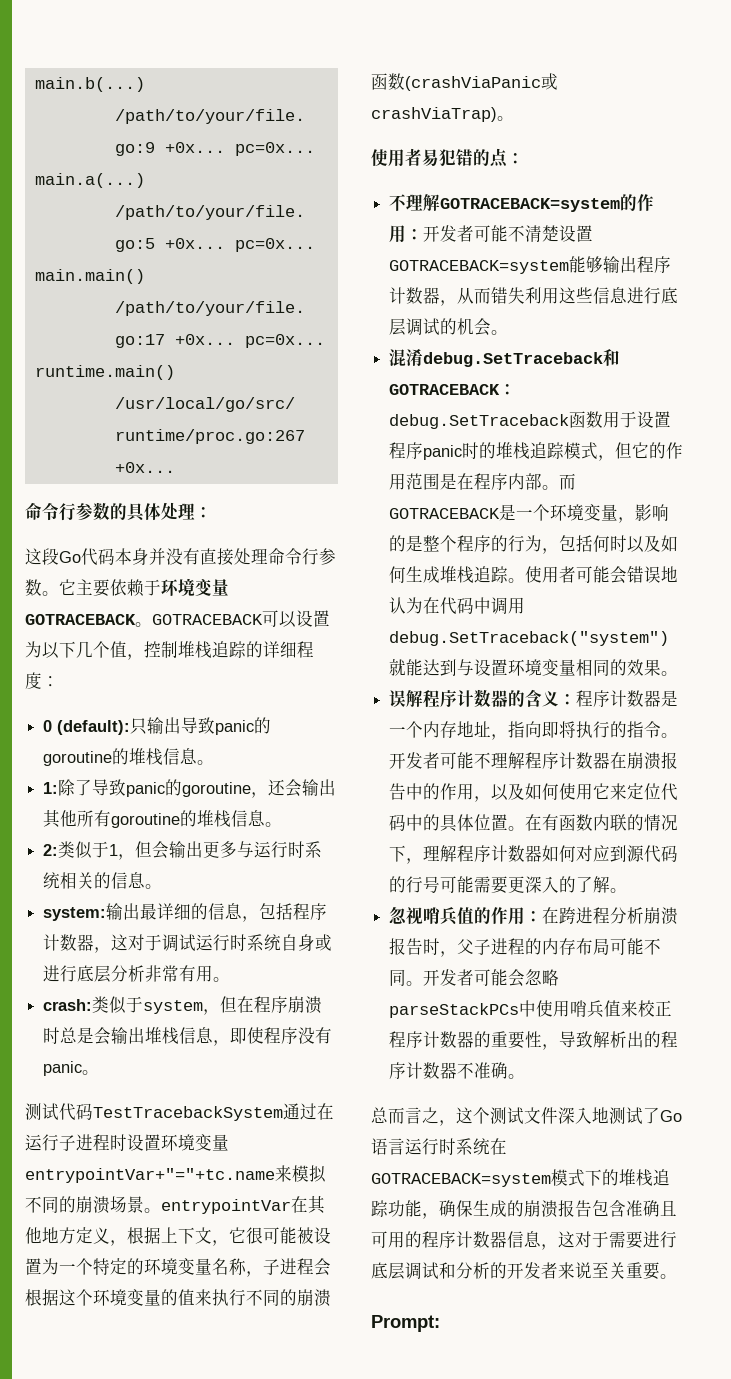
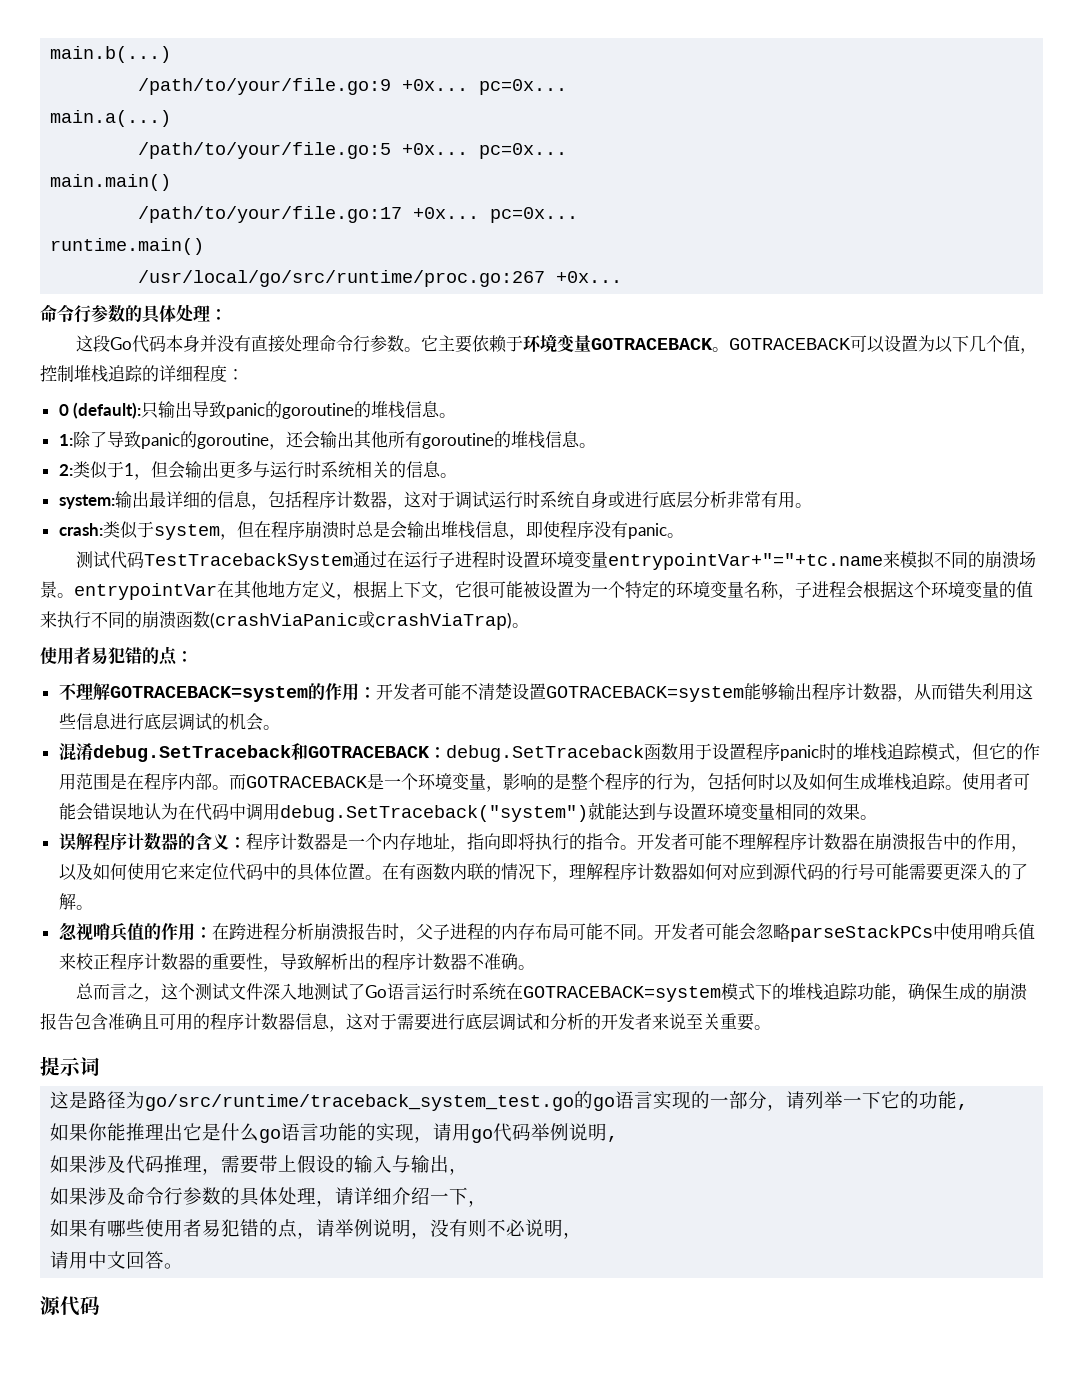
- Prompt:
+ 提示词
+ 这是路径为go/src/runtime/traceback_system_test.go的go语言实现的一部分，请列举一下它的功能,
+ 如果你能推理出它是什么go语言功能的实现，请用go代码举例说明,
+ 如果涉及代码推理，需要带上假设的输入与输出，
+ 如果涉及命令行参数的具体处理，请详细介绍一下，
+ 如果有哪些使用者易犯错的点，请举例说明，没有则不必说明，
+ 请用中文回答。
+ 源代码

